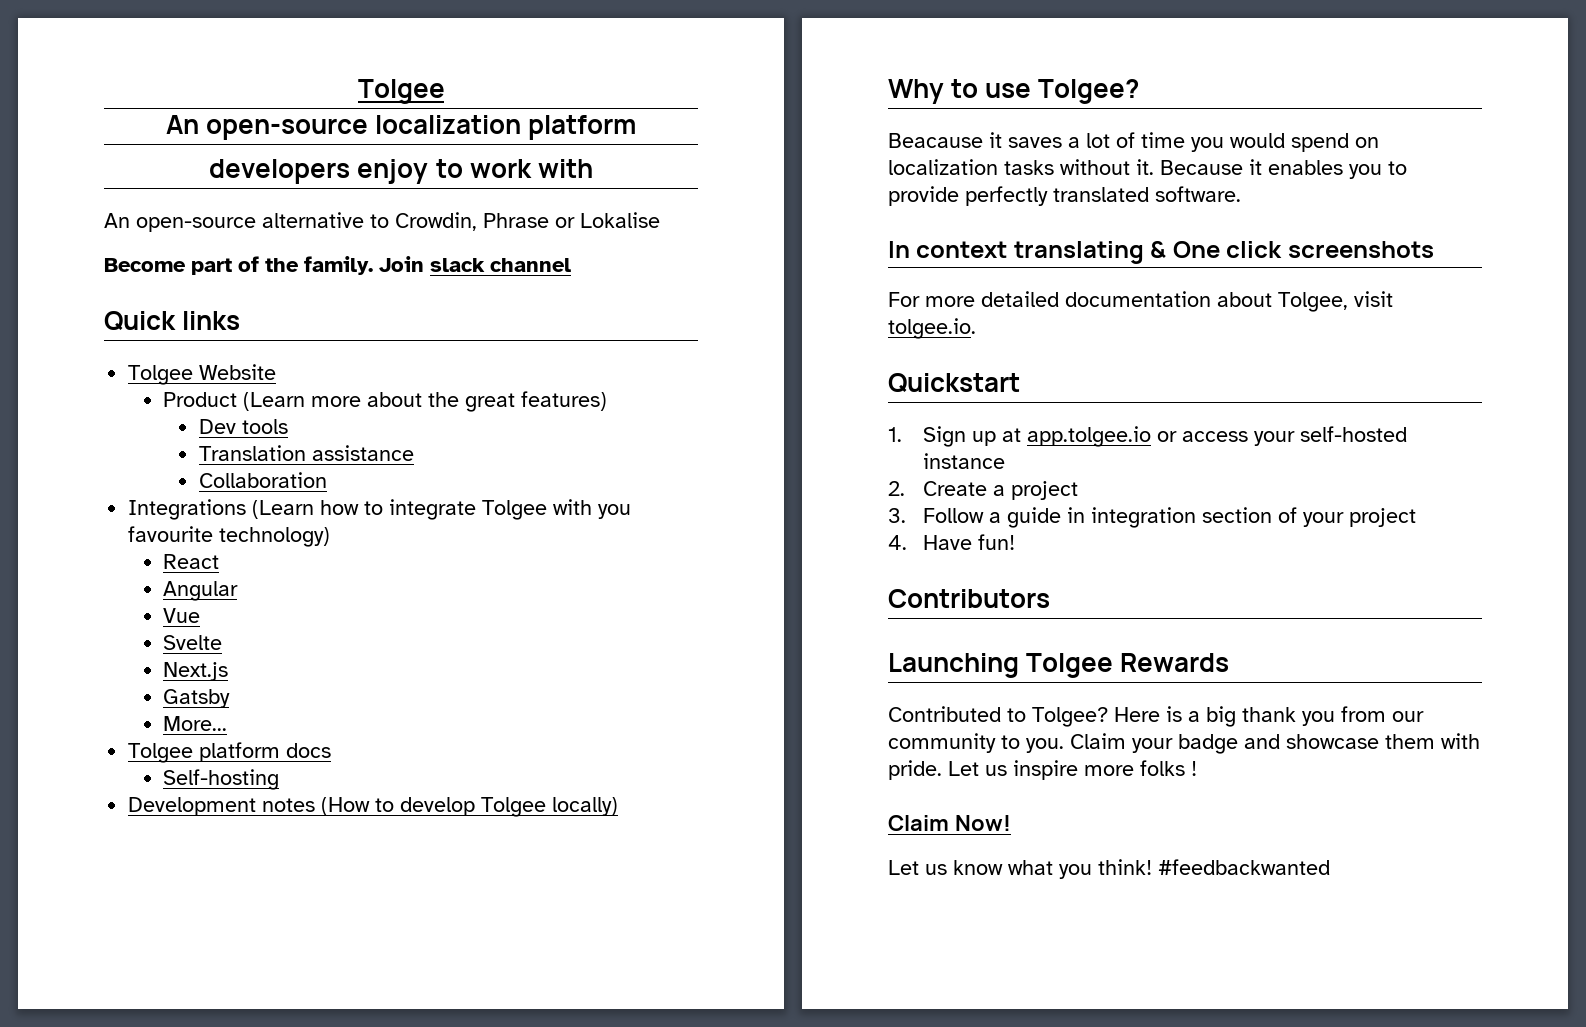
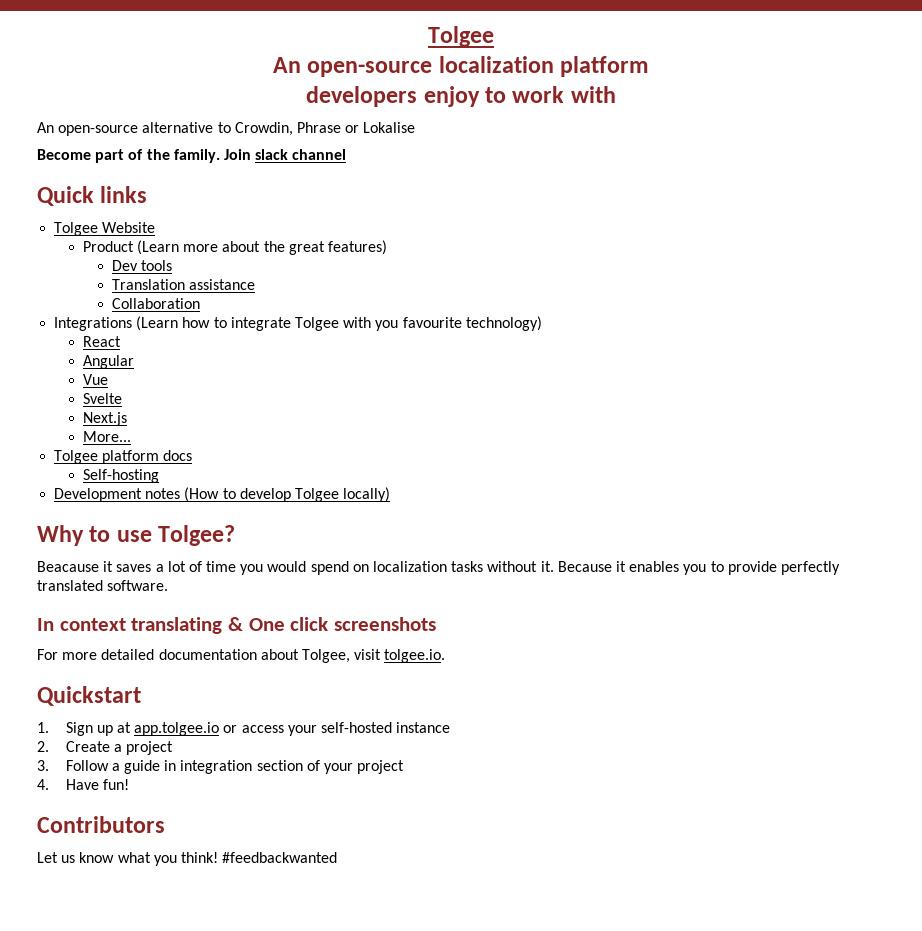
- Gatsby
- Launching Tolgee Rewards
- Contributed to Tolgee? Here is a big thank you from our community to you. Claim your badge and showcase them with pride. Let us inspire more folks !
- Claim Now!

